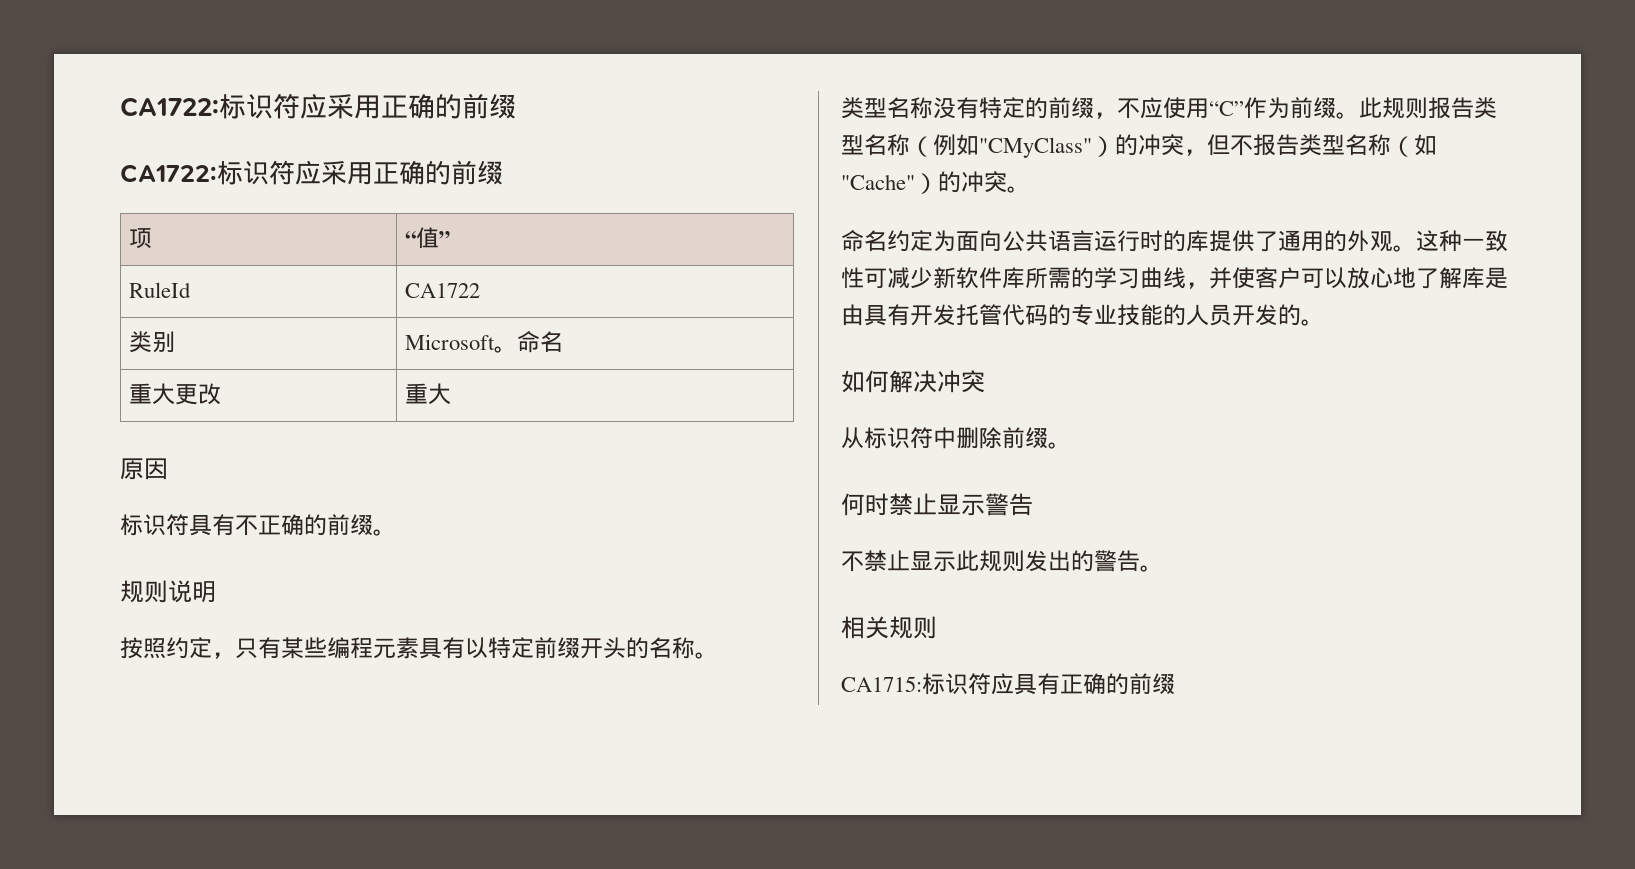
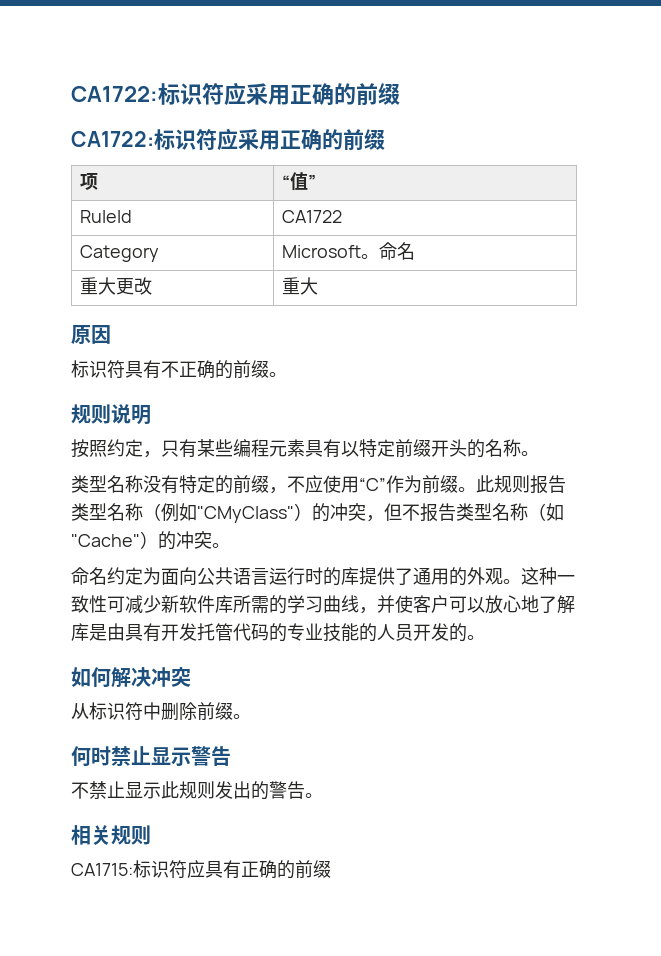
- 类别 | Microsoft。命名
+ Category | Microsoft。命名

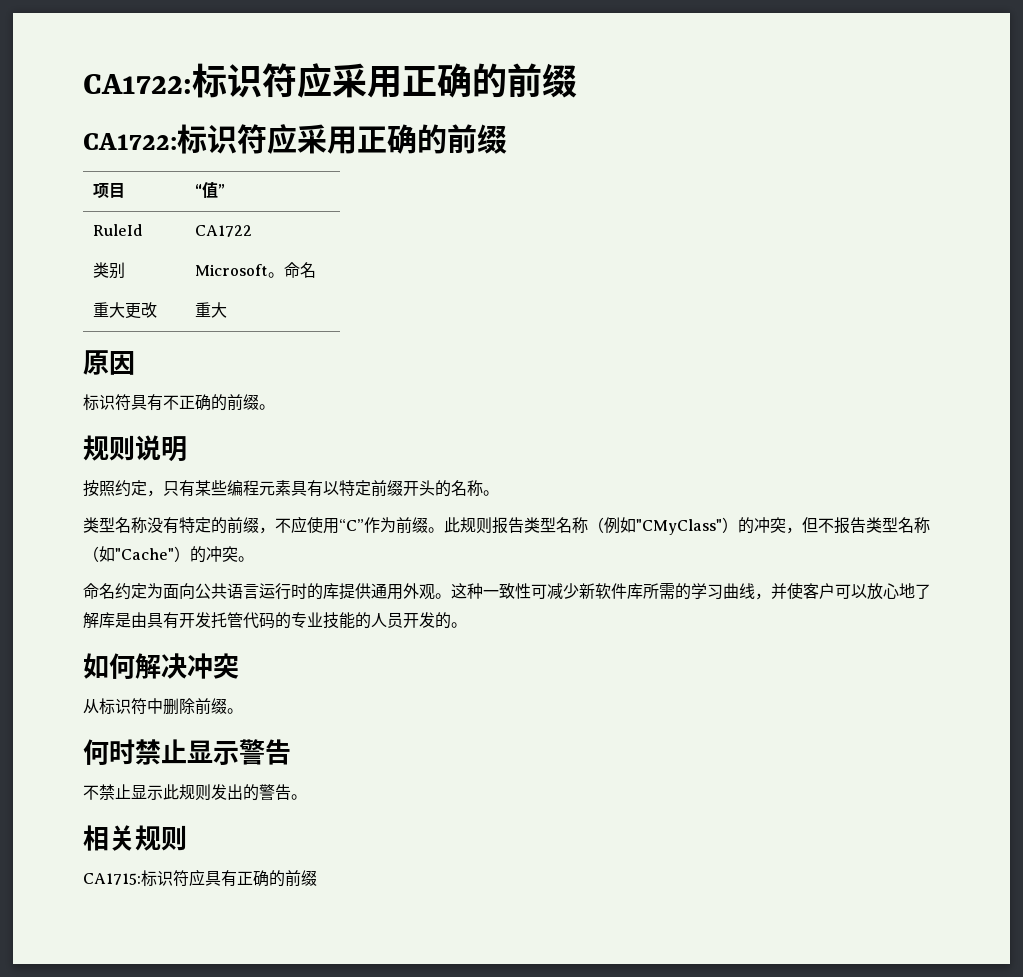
- 项 | “值”
+ 项目 | “值”
- Category | Microsoft。命名
+ 类别 | Microsoft。命名
- 命名约定为面向公共语言运行时的库提供了通用的外观。
+ 命名约定为面向公共语言运行时的库提供通用外观。

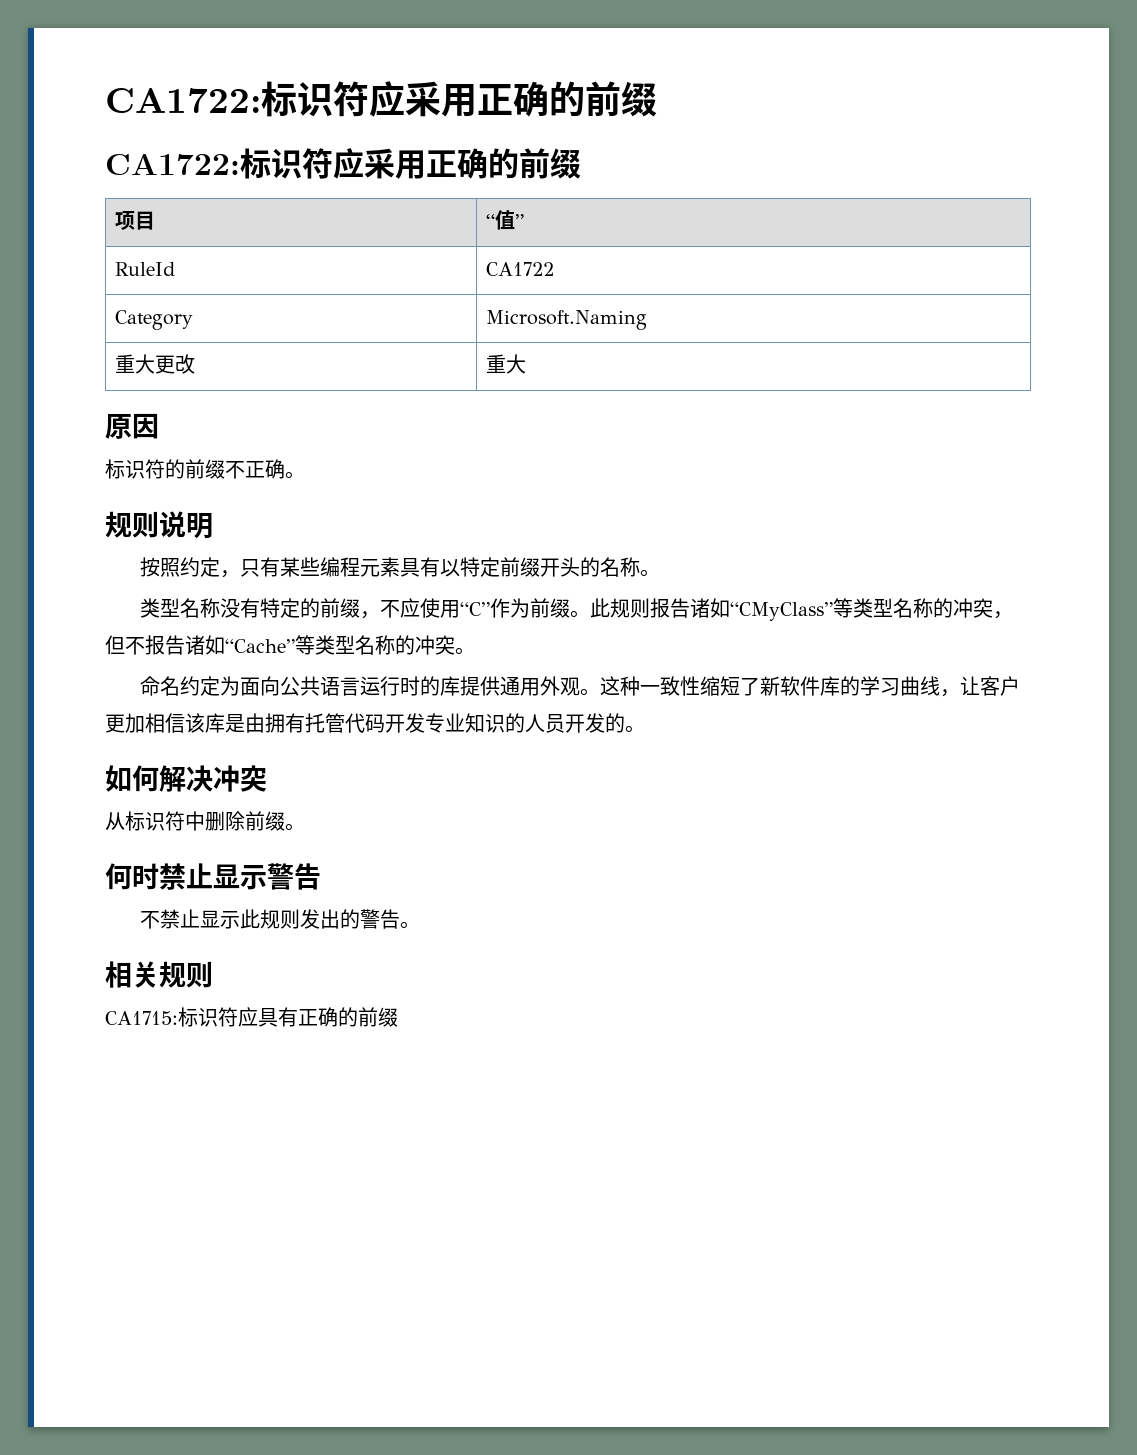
- 类别 | Microsoft。命名
+ Category | Microsoft.Naming
- 标识符具有不正确的前缀。
+ 标识符的前缀不正确。
- 此规则报告类型名称（例如"CMyClass"）的冲突，但不报告类型名称（如"Cache"）的冲突。
+ 此规则报告诸如“CMyClass”等类型名称的冲突，但不报告诸如“Cache”等类型名称的冲突。
- 这种一致性可减少新软件库所需的学习曲线，并使客户可以放心地了解库是由具有开发托管代码的专业技能的人员开发的。
+ 这种一致性缩短了新软件库的学习曲线，让客户更加相信该库是由拥有托管代码开发专业知识的人员开发的。

